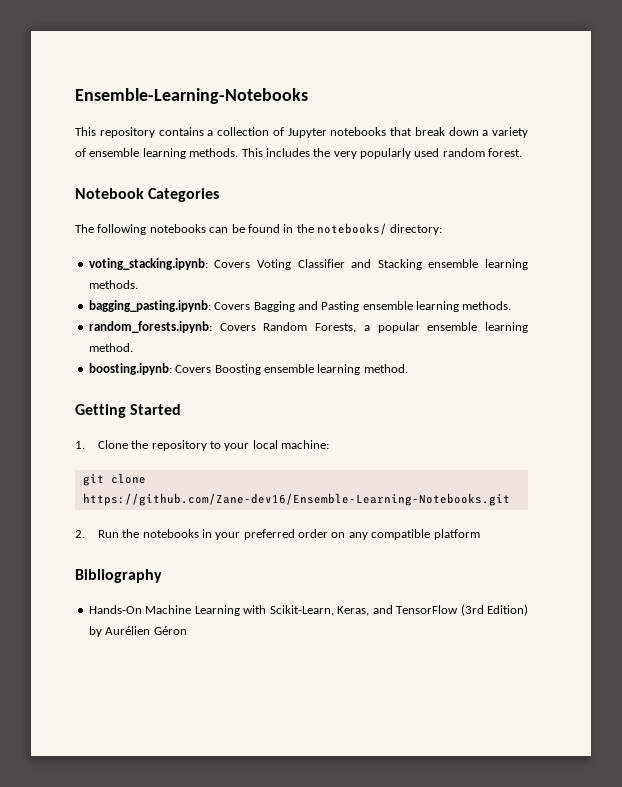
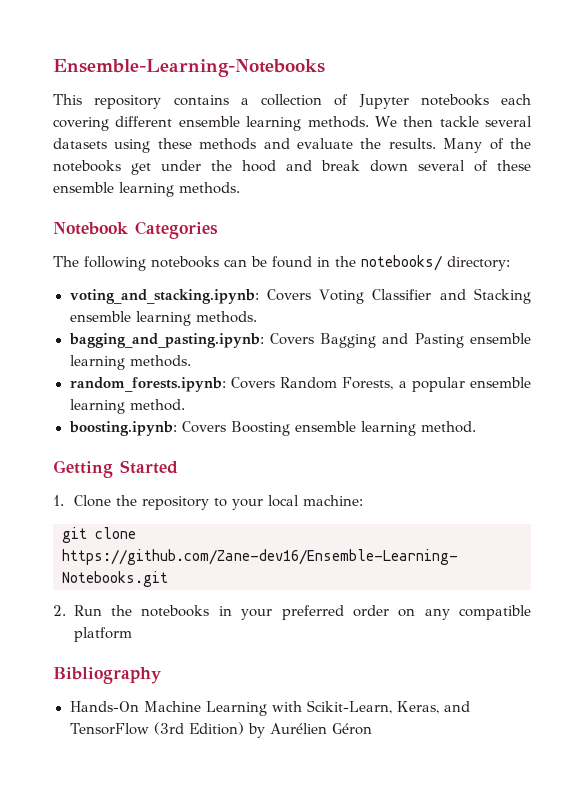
- This repository contains a collection of Jupyter notebooks that break down a variety of ensemble learning methods. This includes the very popularly used random forest.
+ This repository contains a collection of Jupyter notebooks each covering different ensemble learning methods. We then tackle several datasets using these methods and evaluate the results. Many of the notebooks get under the hood and break down several of these ensemble learning methods.
- voting_stacking.ipynb: Covers Voting Classifier and Stacking ensemble learning methods.
+ voting_and_stacking.ipynb: Covers Voting Classifier and Stacking ensemble learning methods.
- bagging_pasting.ipynb: Covers Bagging and Pasting ensemble learning methods.
+ bagging_and_pasting.ipynb: Covers Bagging and Pasting ensemble learning methods.

